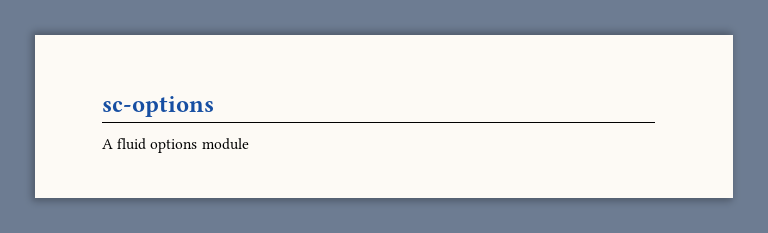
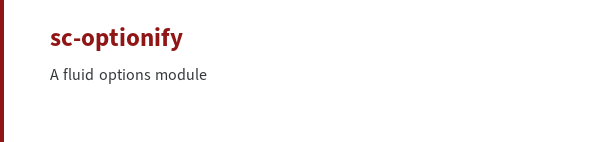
- sc-options
+ sc-optionify

